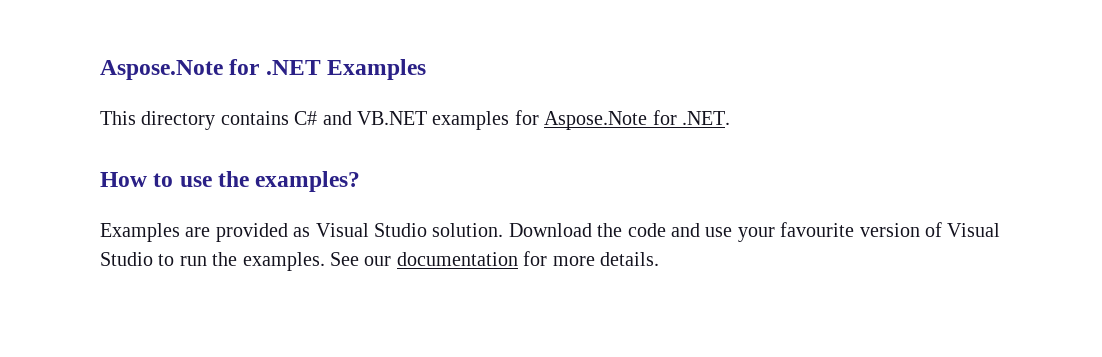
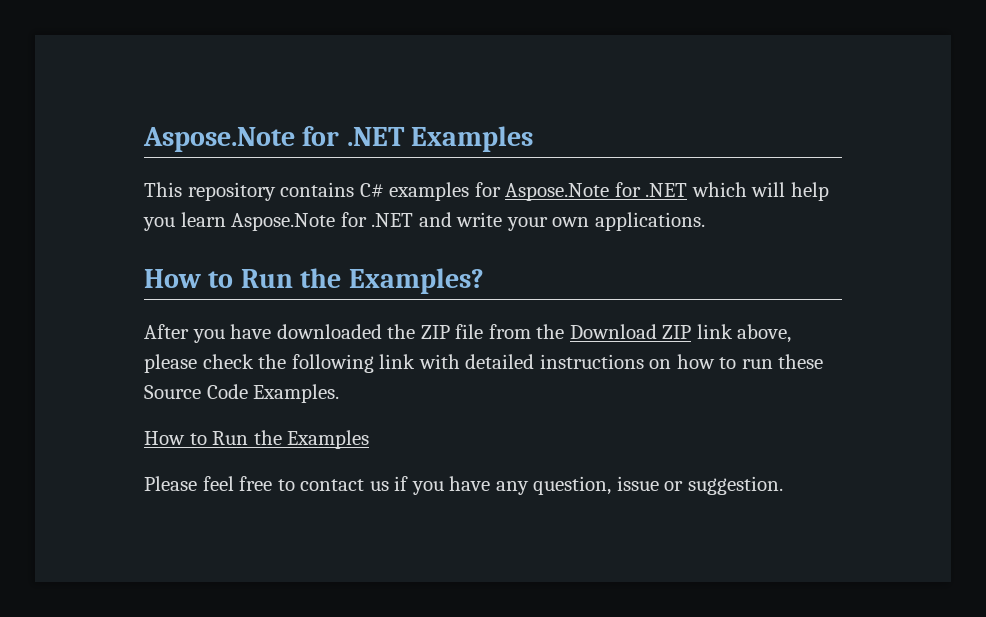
- This directory contains C# and VB.NET examples for Aspose.Note for .NET.
- How to use the examples?
- Examples are provided as Visual Studio solution. Download the code and use your favourite version of Visual Studio to run the examples. See our documentation for more details.
+ This repository contains C# examples for Aspose.Note for .NET which will help you learn Aspose.Note for .NET and write your own applications.
+ How to Run the Examples?
+ After you have downloaded the ZIP file from the Download ZIP link above, please check the following link with detailed instructions on how to run these Source Code Examples.
+ How to Run the Examples
+ Please feel free to contact us if you have any question, issue or suggestion.

